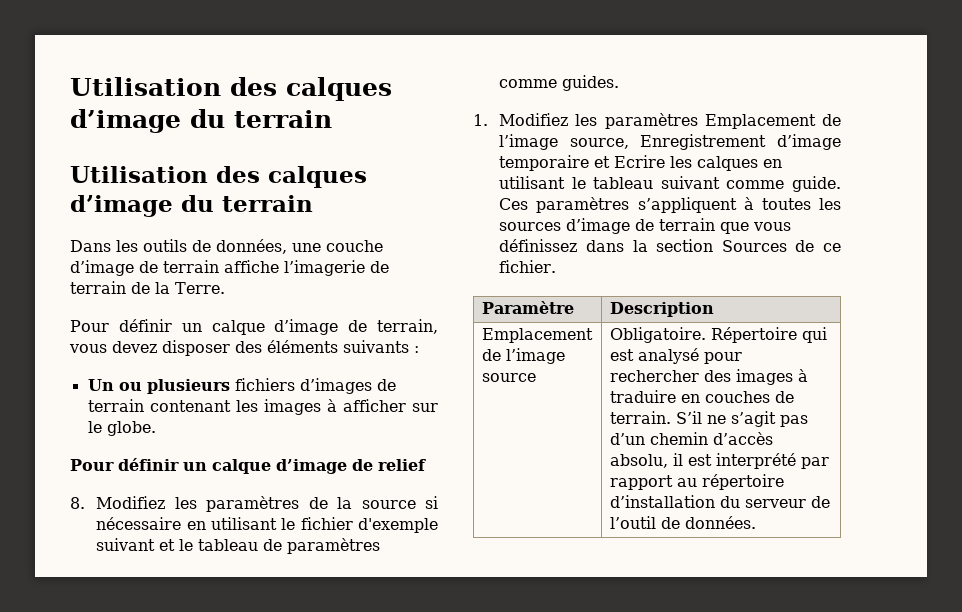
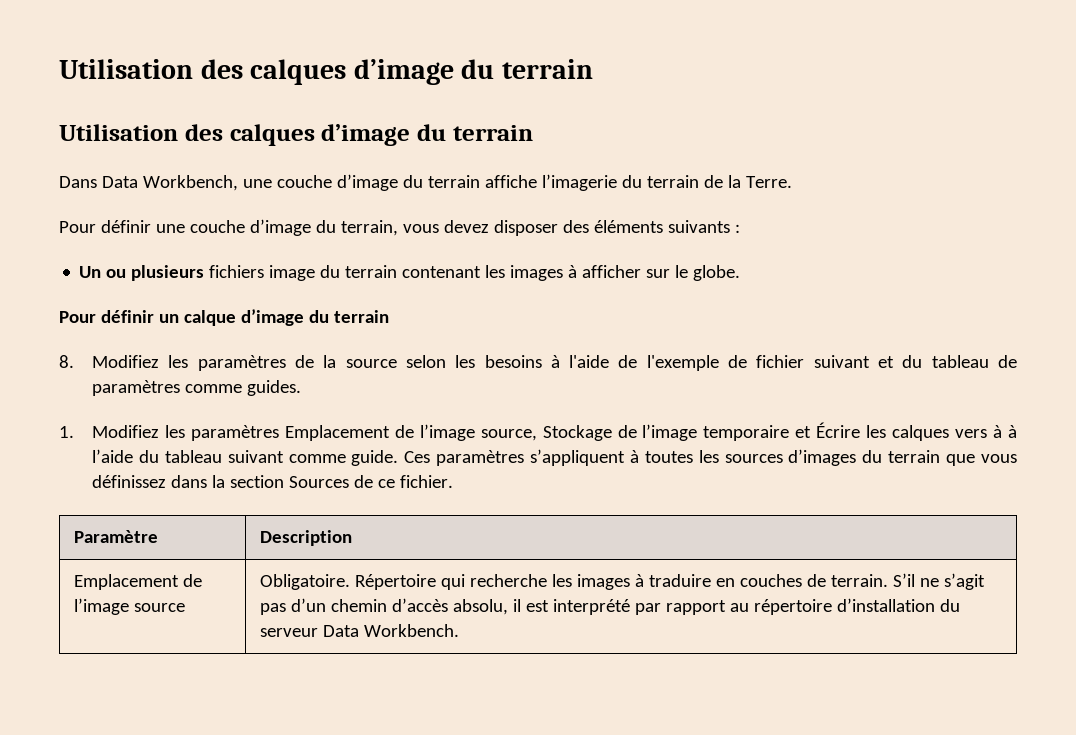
- Dans les outils de données, une couche d’image de terrain affiche l’imagerie de terrain de la Terre.
+ Dans Data Workbench, une couche d’image du terrain affiche l’imagerie du terrain de la Terre.
- Pour définir un calque d’image de terrain, vous devez disposer des éléments suivants :
+ Pour définir une couche d’image du terrain, vous devez disposer des éléments suivants :
- Un ou plusieurs fichiers d’images de terrain contenant les images à afficher sur le globe.
+ Un ou plusieurs fichiers image du terrain contenant les images à afficher sur le globe.
- Pour définir un calque d’image de relief
+ Pour définir un calque d’image du terrain
- 8. Modifiez les paramètres de la source si nécessaire en utilisant le fichier d'exemple suivant et le tableau de paramètres comme guides.
+ 8. Modifiez les paramètres de la source selon les besoins à l'aide de l'exemple de fichier suivant et du tableau de paramètres comme guides.
- 1. Modifiez les paramètres Emplacement de l’image source, Enregistrement d’image temporaire et Ecrire les calques en utilisant le tableau suivant comme guide.
+ 1. Modifiez les paramètres Emplacement de l’image source, Stockage de l’image temporaire et Écrire les calques vers à à l’aide du tableau suivant comme guide.
- Ces paramètres s’appliquent à toutes les sources d’image de terrain que vous définissez dans la section Sources de ce fichier.
+ Ces paramètres s’appliquent à toutes les sources d’images du terrain que vous définissez dans la section Sources de ce fichier.
- Répertoire qui est analysé pour rechercher des images à traduire en couches de terrain.
+ Répertoire qui recherche les images à traduire en couches de terrain.
- S’il ne s’agit pas d’un chemin d’accès absolu, il est interprété par rapport au répertoire d’installation du serveur de l’outil de données.
+ S’il ne s’agit pas d’un chemin d’accès absolu, il est interprété par rapport au répertoire d’installation du serveur Data Workbench.

